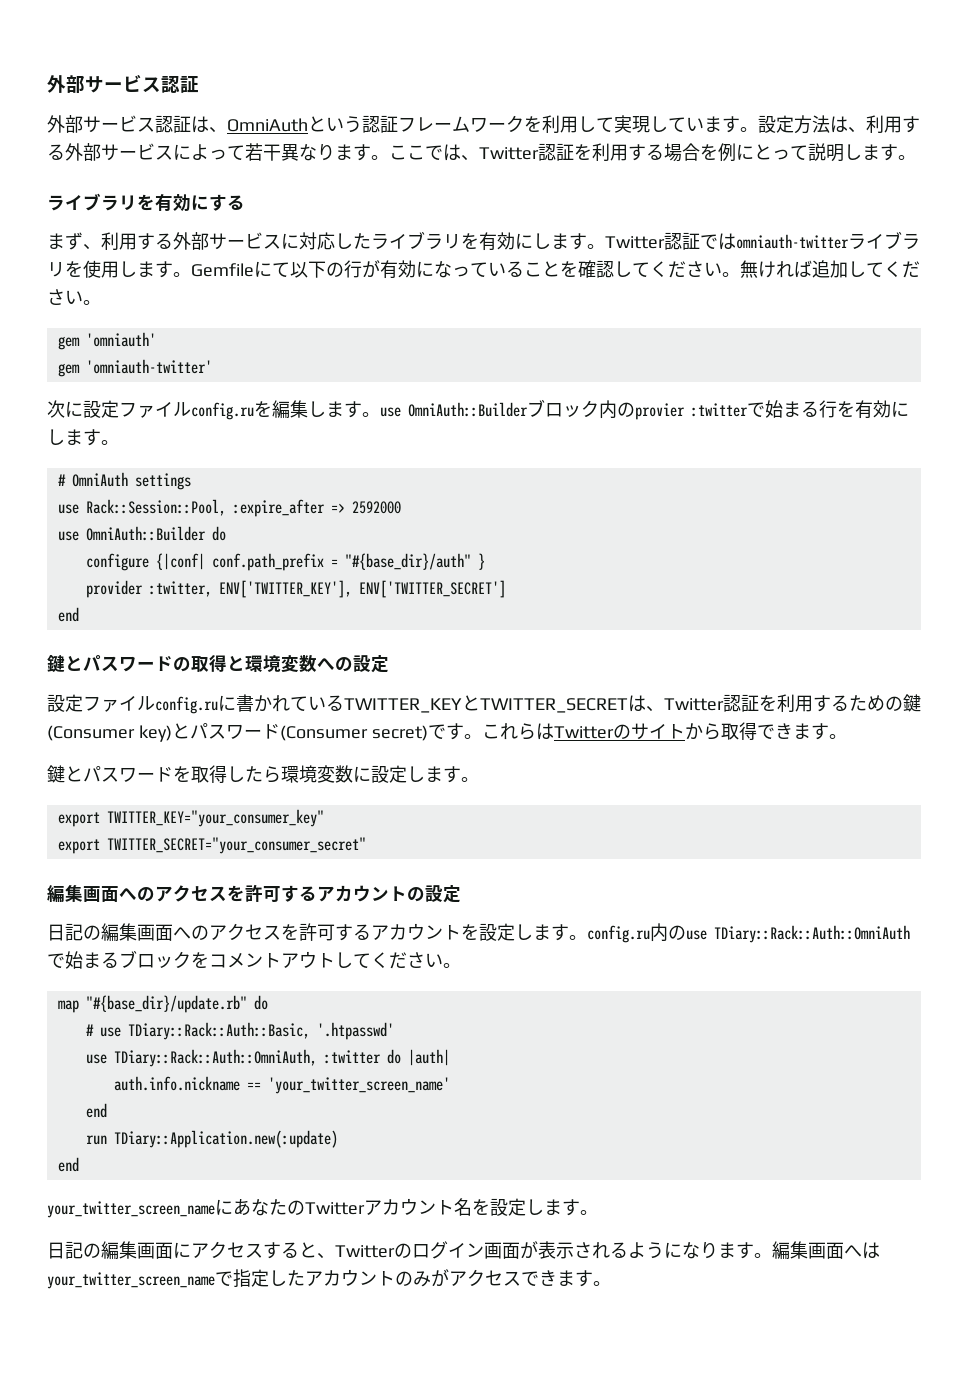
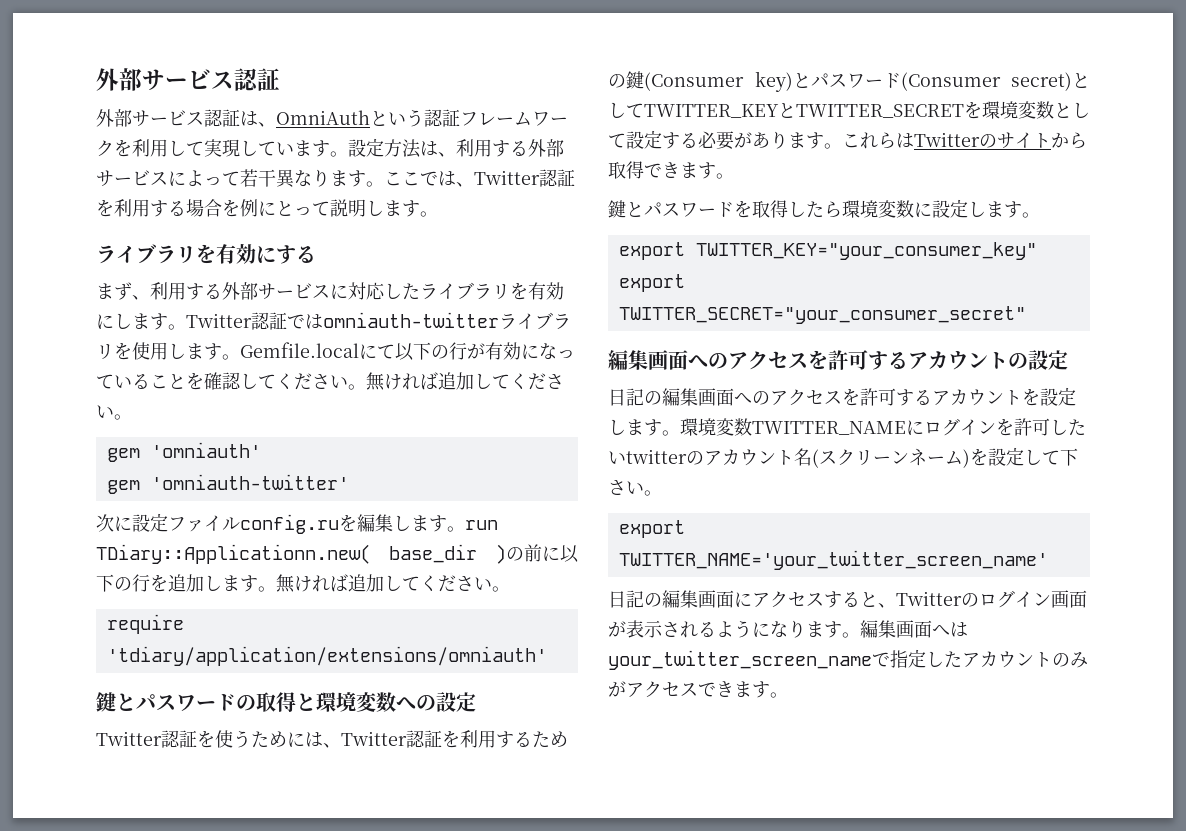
- Gemfileにて以下の行が有効になっていることを確認してください。
+ Gemfile.localにて以下の行が有効になっていることを確認してください。
- 次に設定ファイルconfig.ruを編集します。use OmniAuth::Builderブロック内のprovier :twitterで始まる行を有効にします。
- # OmniAuth settings
- use Rack::Session::Pool, :expire_after => 2592000
- use OmniAuth::Builder do
- configure {|conf| conf.path_prefix = "#{base_dir}/auth" }
- provider :twitter, ENV['TWITTER_KEY'], ENV['TWITTER_SECRET']
- end
+ 次に設定ファイルconfig.ruを編集します。run TDiary::Applicationn.new( base_dir )の前に以下の行を追加します。無ければ追加してください。
+ require 'tdiary/application/extensions/omniauth'
- 設定ファイルconfig.ruに書かれているTWITTER_KEYとTWITTER_SECRETは、Twitter認証を利用するための鍵(Consumer key)とパスワード(Consumer secret)です。
+ Twitter認証を使うためには、Twitter認証を利用するための鍵(Consumer key)とパスワード(Consumer secret)としてTWITTER_KEYとTWITTER_SECRETを環境変数として設定する必要があります。
- 日記の編集画面へのアクセスを許可するアカウントを設定します。config.ru内のuse TDiary::Rack::Auth::OmniAuthで始まるブロックをコメントアウトしてください。
- map "#{base_dir}/update.rb" do
- # use TDiary::Rack::Auth::Basic, '.htpasswd'
- use TDiary::Rack::Auth::OmniAuth, :twitter do |auth|
- auth.info.nickname == 'your_twitter_screen_name'
- end
- run TDiary::Application.new(:update)
- end
- your_twitter_screen_nameにあなたのTwitterアカウント名を設定します。
+ 日記の編集画面へのアクセスを許可するアカウントを設定します。環境変数TWITTER_NAMEにログインを許可したいtwitterのアカウント名(スクリーンネーム)を設定して下さい。
+ export TWITTER_NAME='your_twitter_screen_name'

